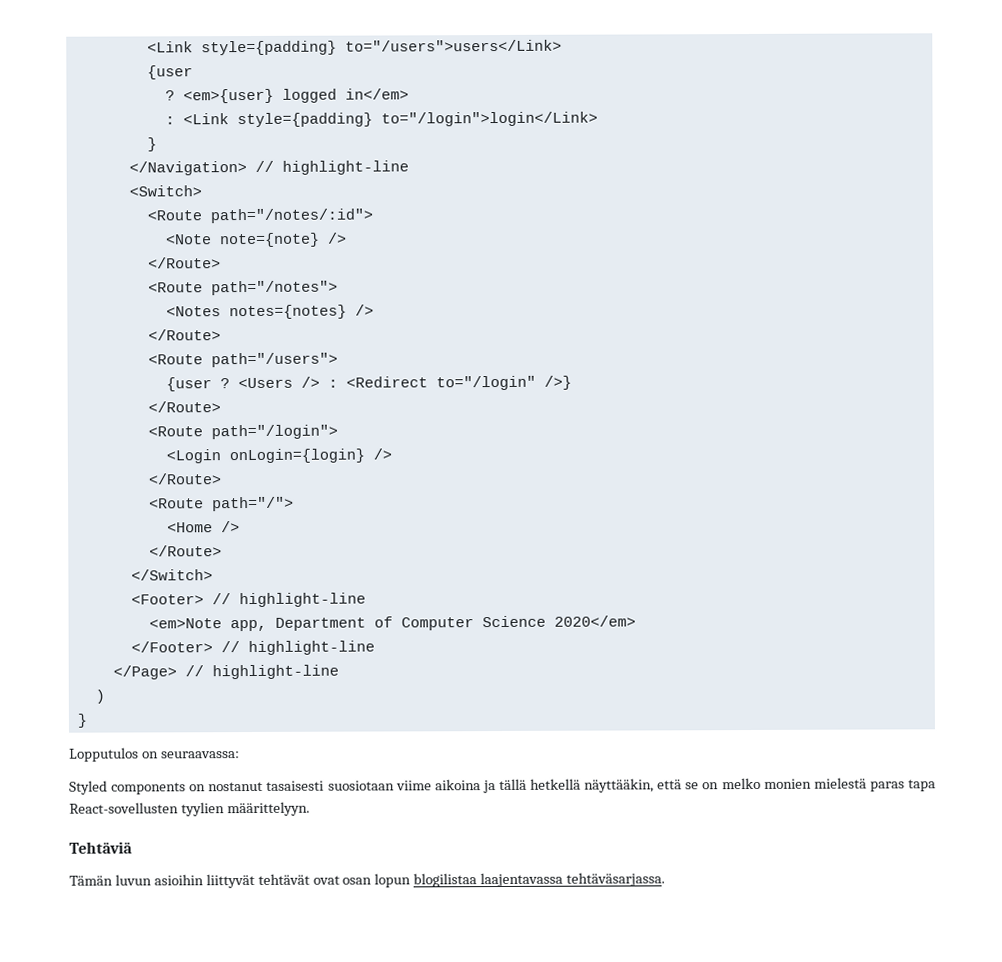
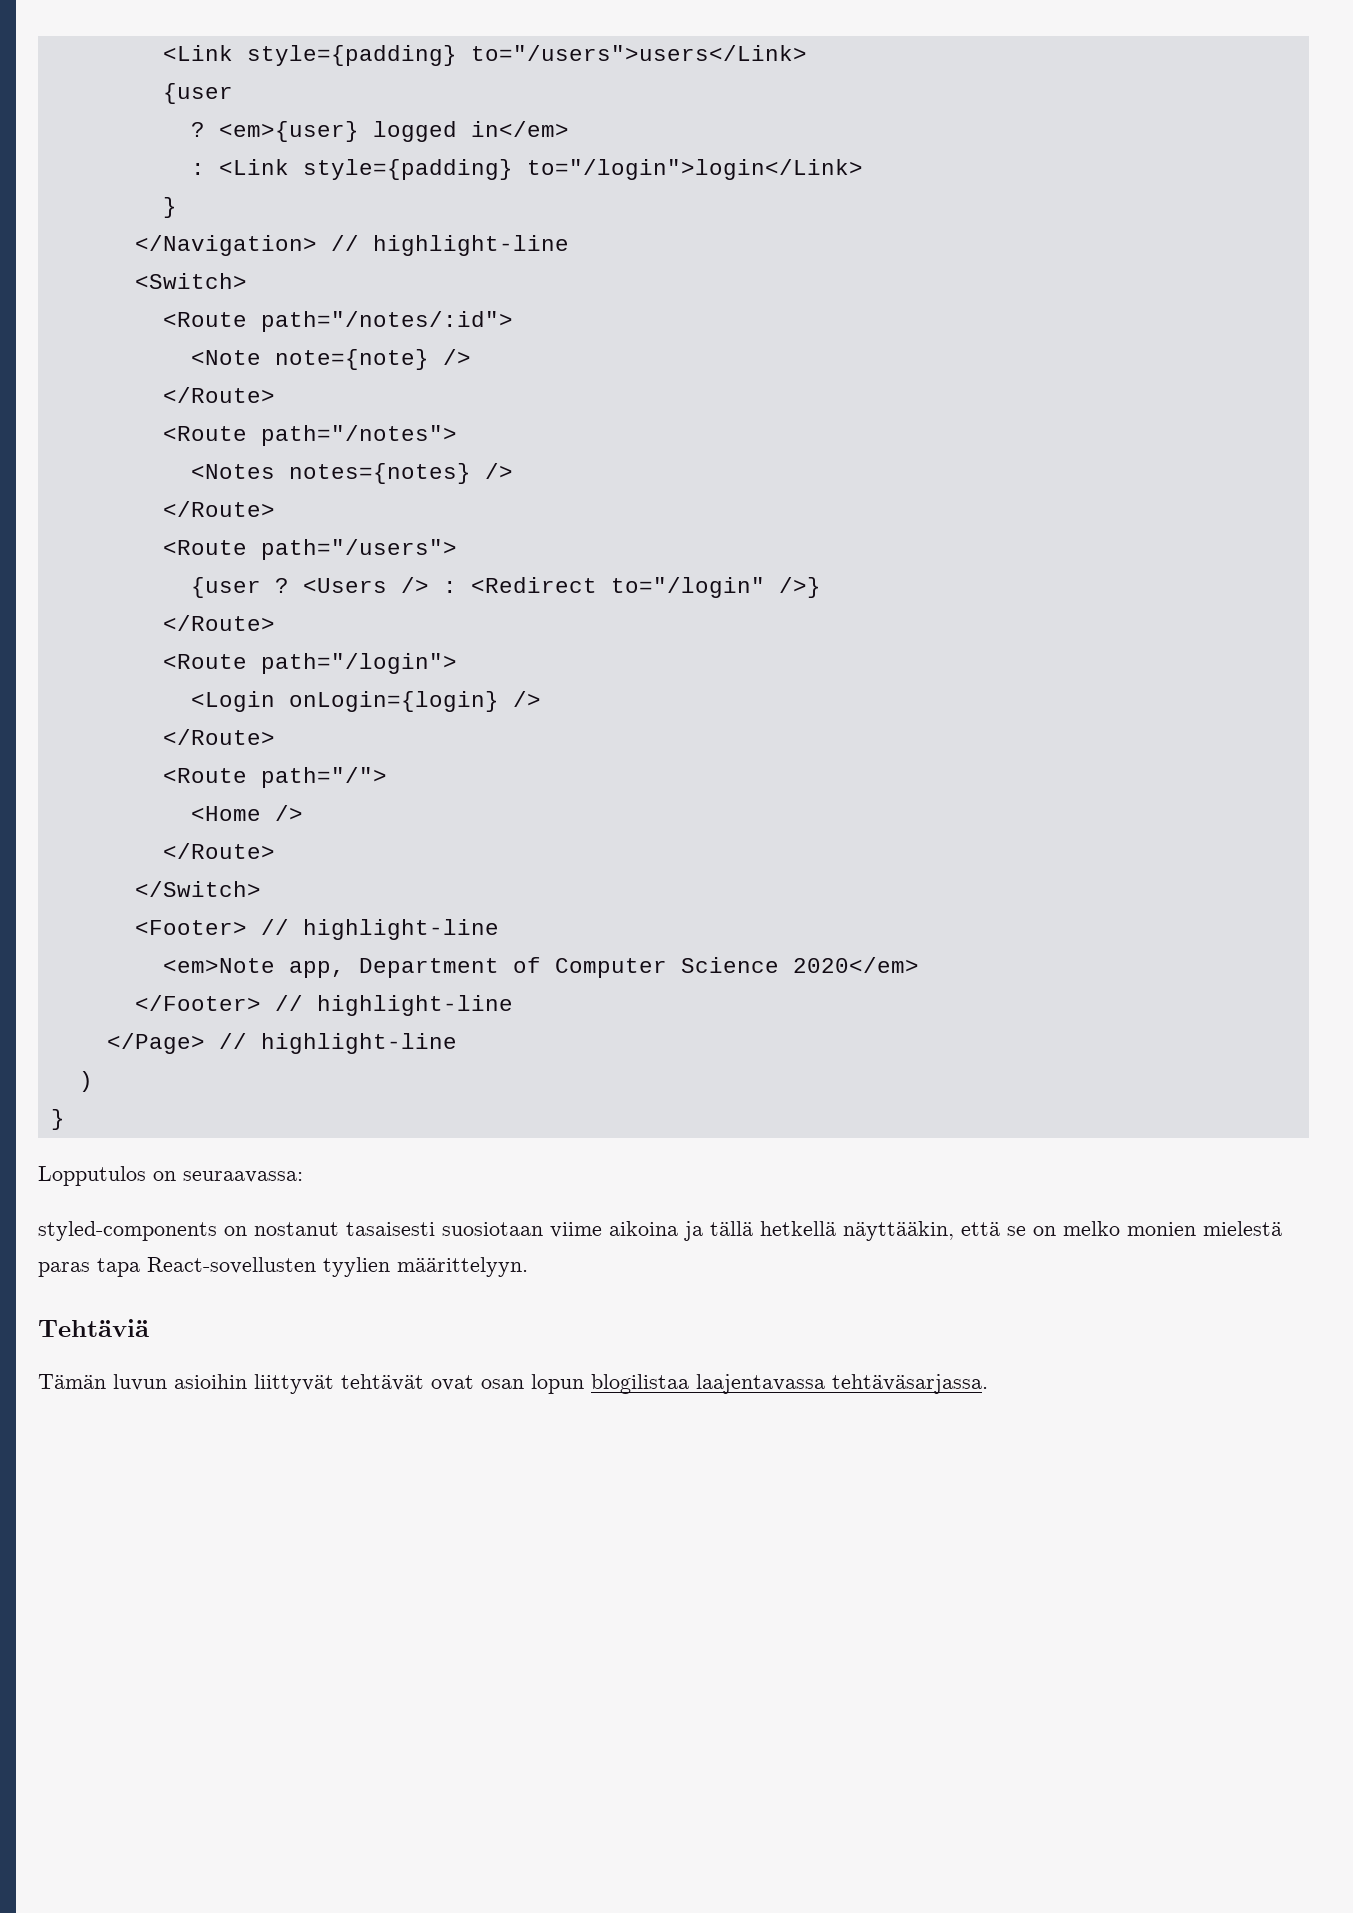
- Styled components on nostanut tasaisesti suosiotaan viime aikoina ja tällä hetkellä näyttääkin, että se on melko monien mielestä paras tapa React-sovellusten tyylien määrittelyyn.
+ styled-components on nostanut tasaisesti suosiotaan viime aikoina ja tällä hetkellä näyttääkin, että se on melko monien mielestä paras tapa React-sovellusten tyylien määrittelyyn.

